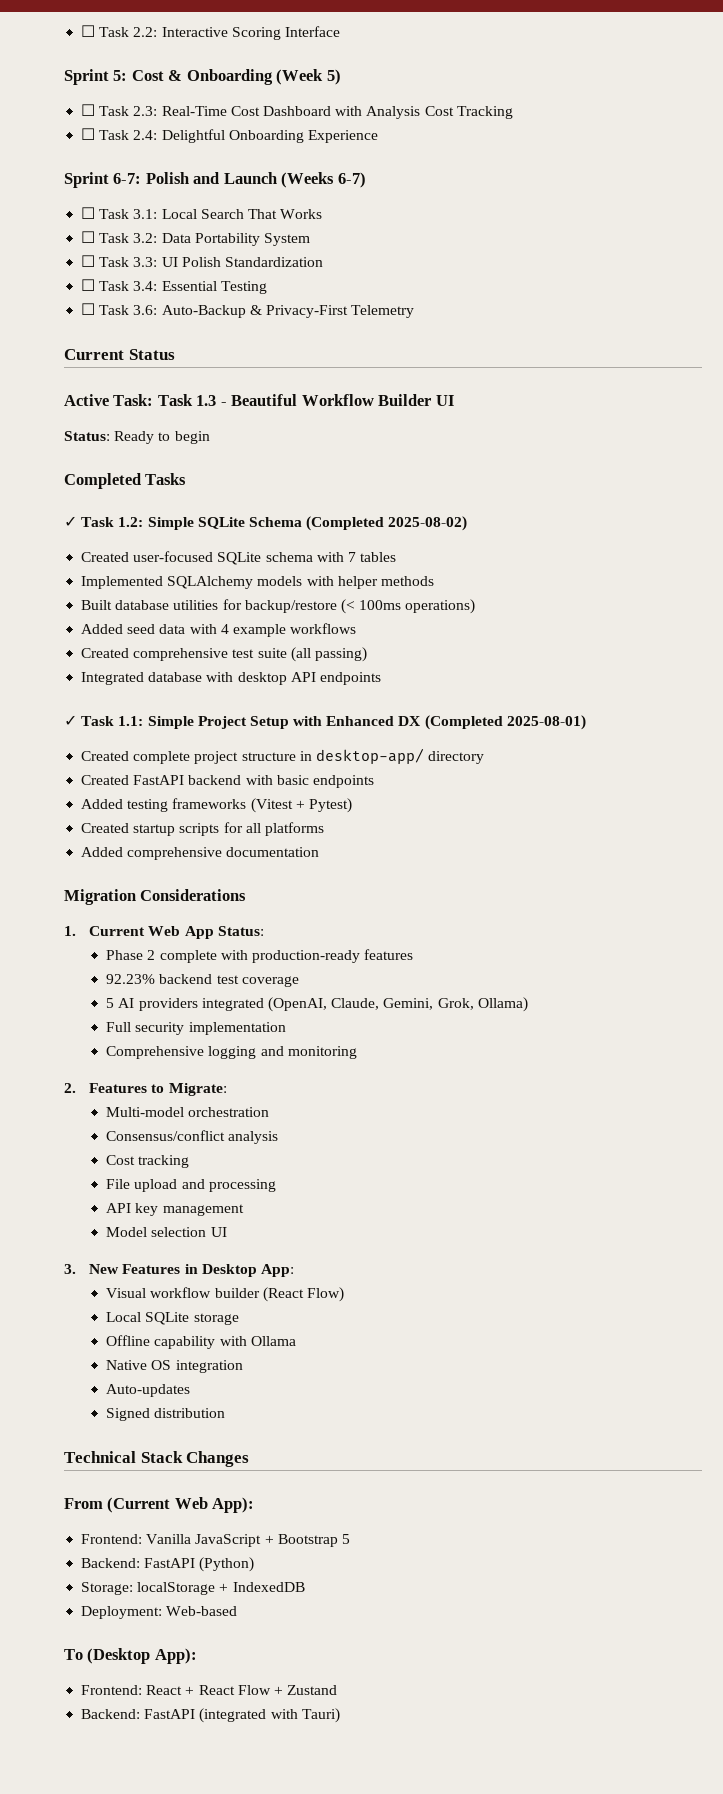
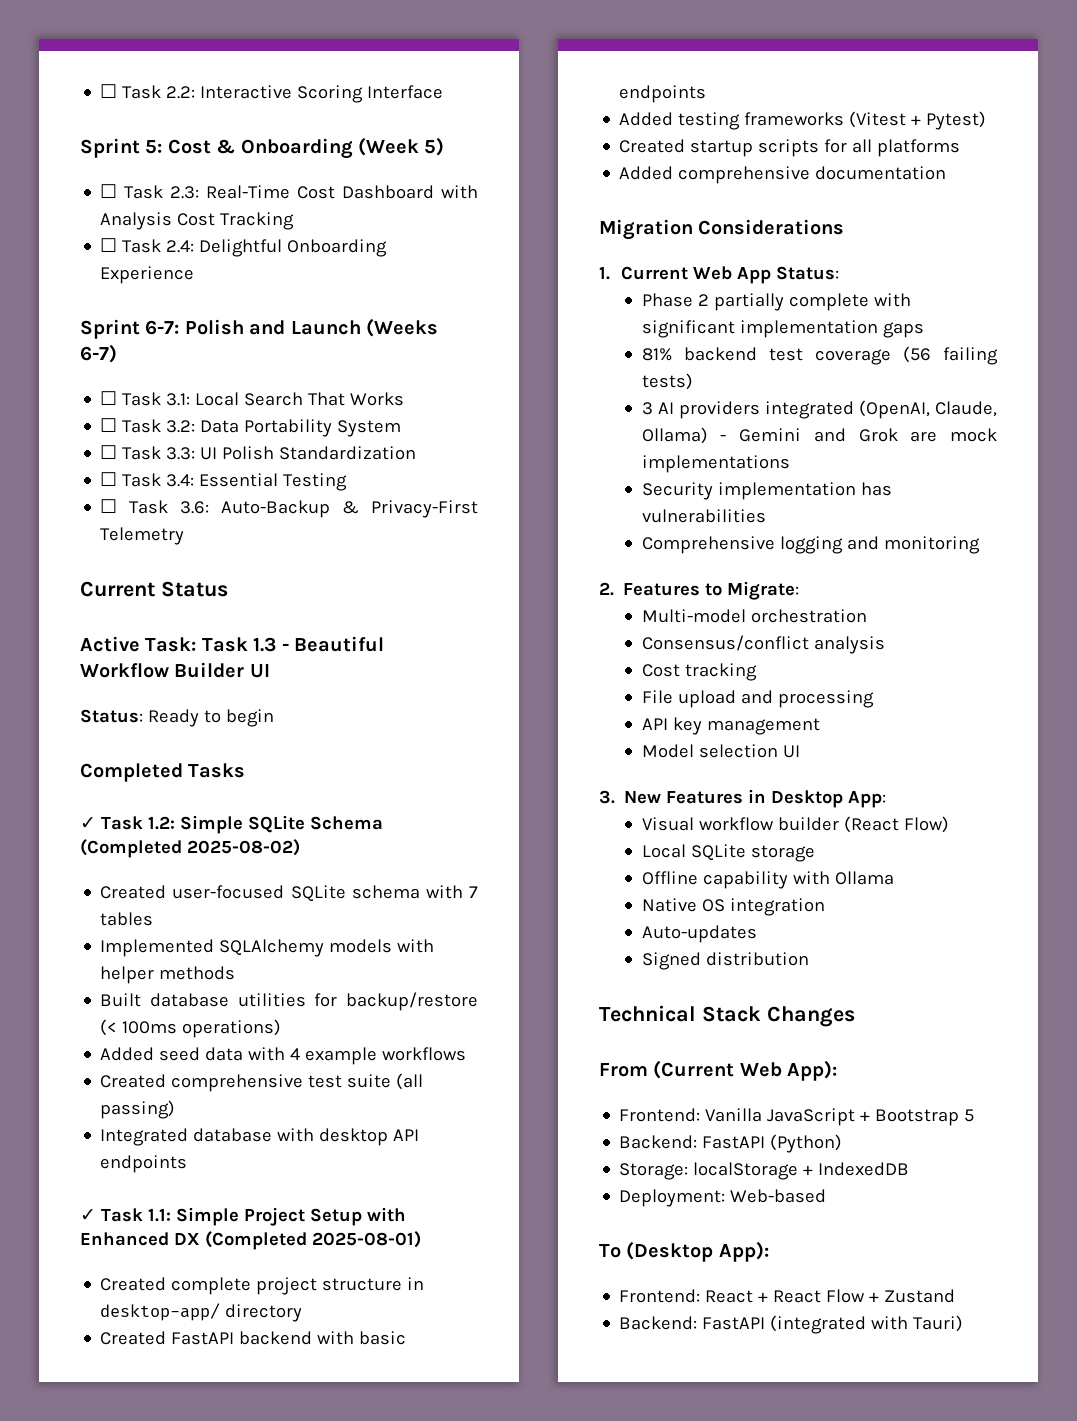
- Phase 2 complete with production-ready features
- 92.23% backend test coverage
- 5 AI providers integrated (OpenAI, Claude, Gemini, Grok, Ollama)
- Full security implementation
+ Phase 2 partially complete with significant implementation gaps
+ 81% backend test coverage (56 failing tests)
+ 3 AI providers integrated (OpenAI, Claude, Ollama) - Gemini and Grok are mock implementations
+ Security implementation has vulnerabilities

